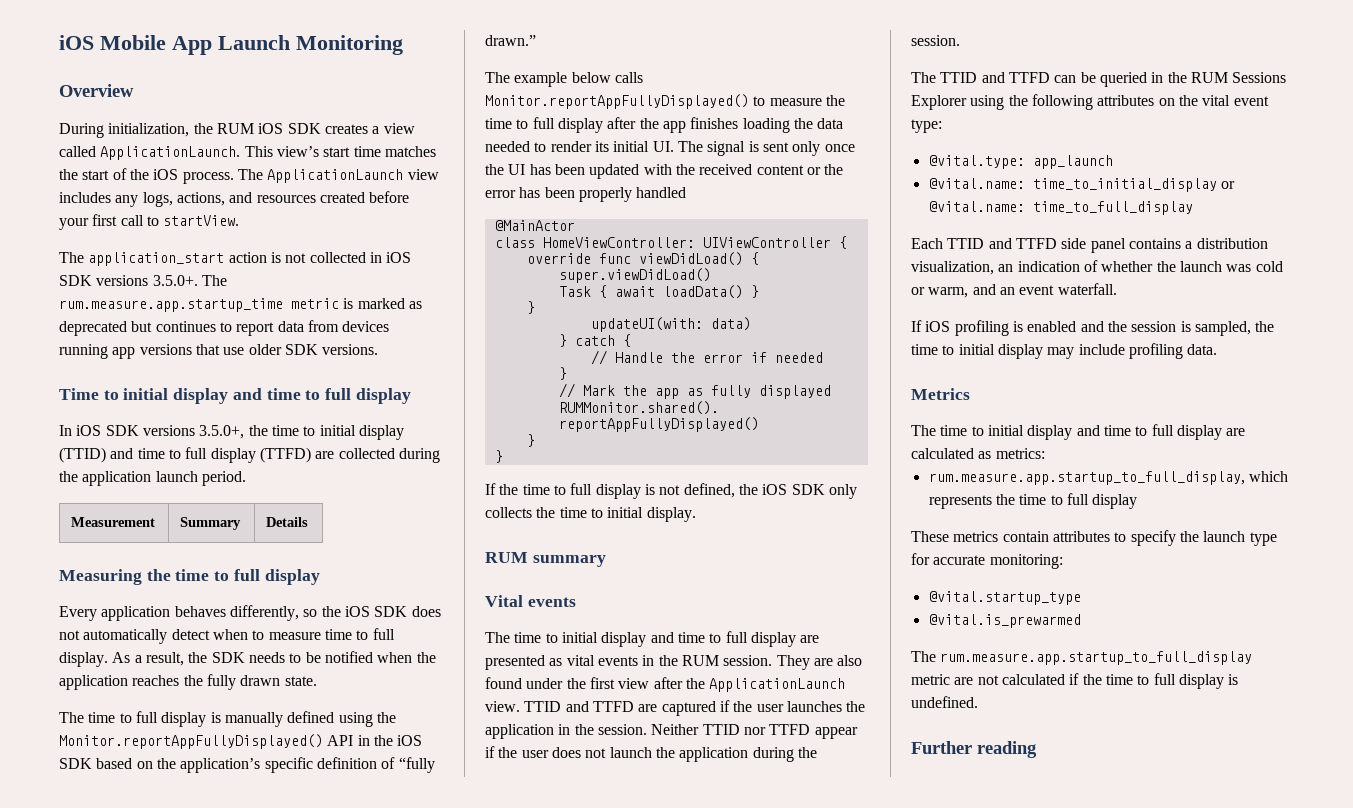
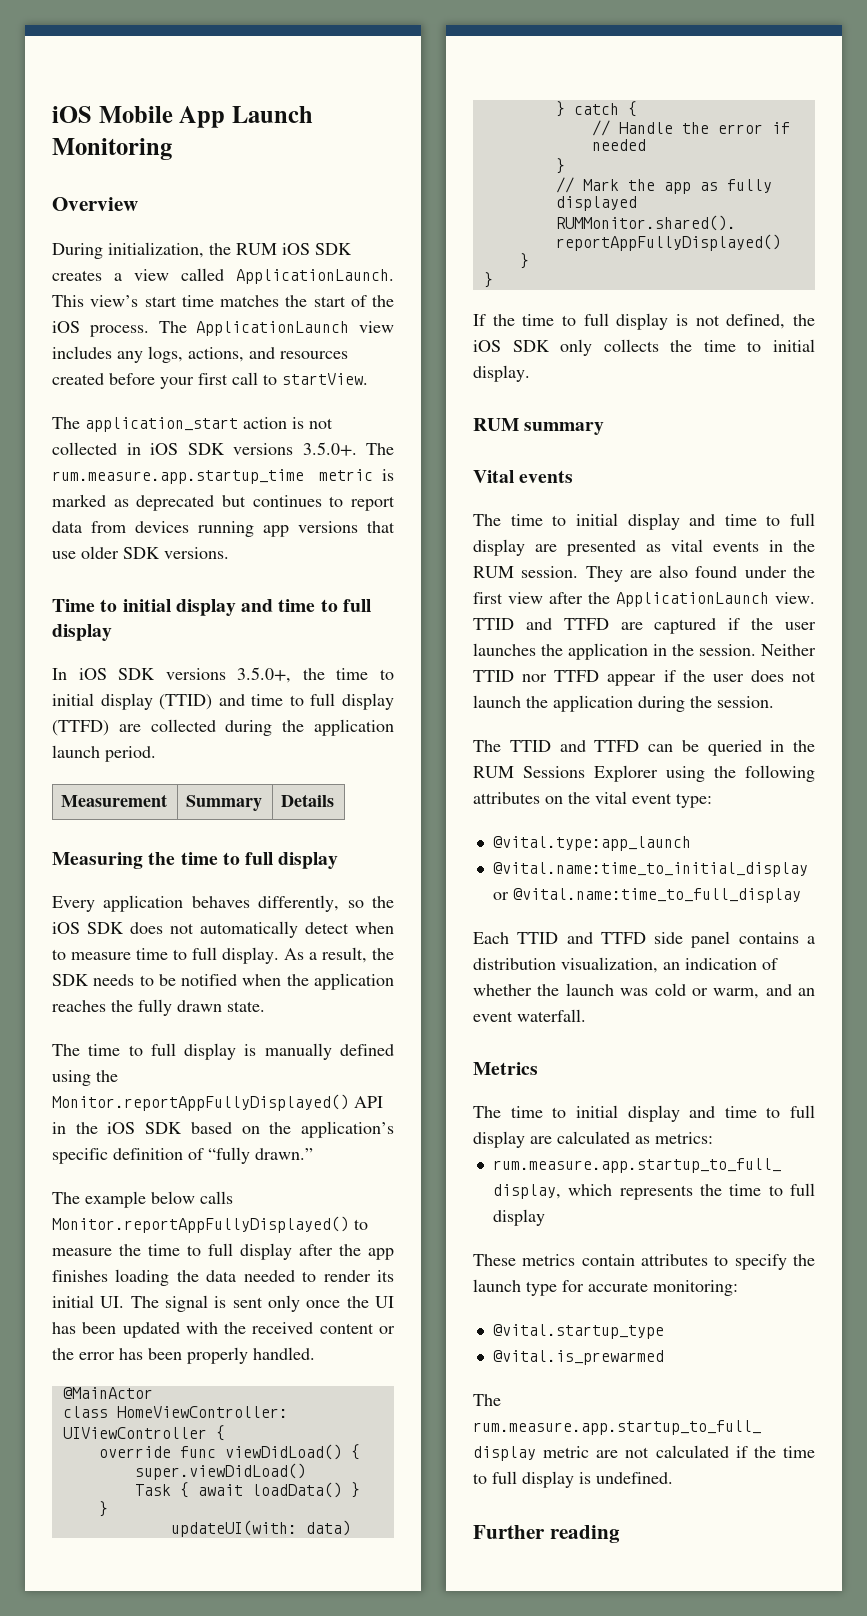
- The example below calls Monitor.reportAppFullyDisplayed() to measure the time to full display after the app finishes loading the data needed to render its initial UI. The signal is sent only once the UI has been updated with the received content or the error has been properly handled
+ The example below calls Monitor.reportAppFullyDisplayed() to measure the time to full display after the app finishes loading the data needed to render its initial UI. The signal is sent only once the UI has been updated with the received content or the error has been properly handled.
- @vital.type: app_launch
- @vital.name: time_to_initial_display or @vital.name: time_to_full_display
+ @vital.type:app_launch
+ @vital.name:time_to_initial_display or @vital.name:time_to_full_display
- If iOS profiling is enabled and the session is sampled, the time to initial display may include profiling data.

